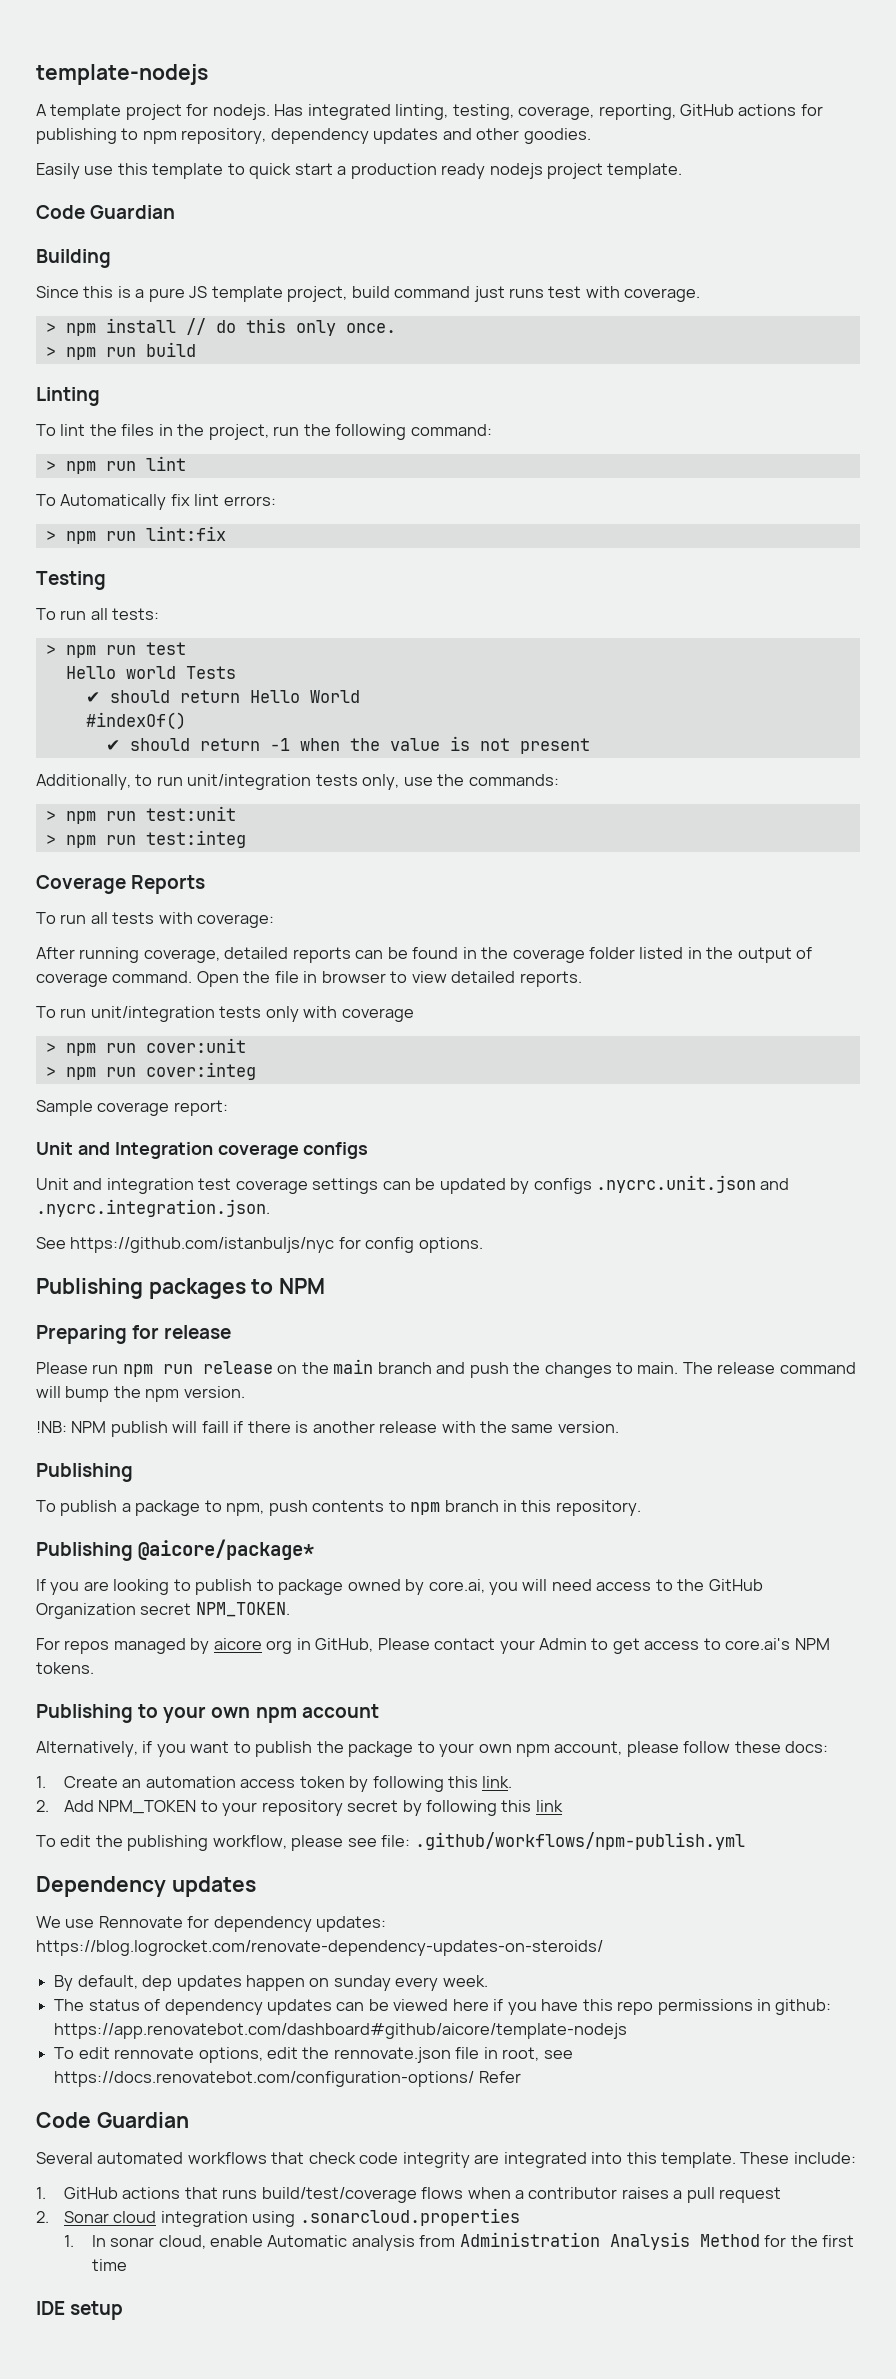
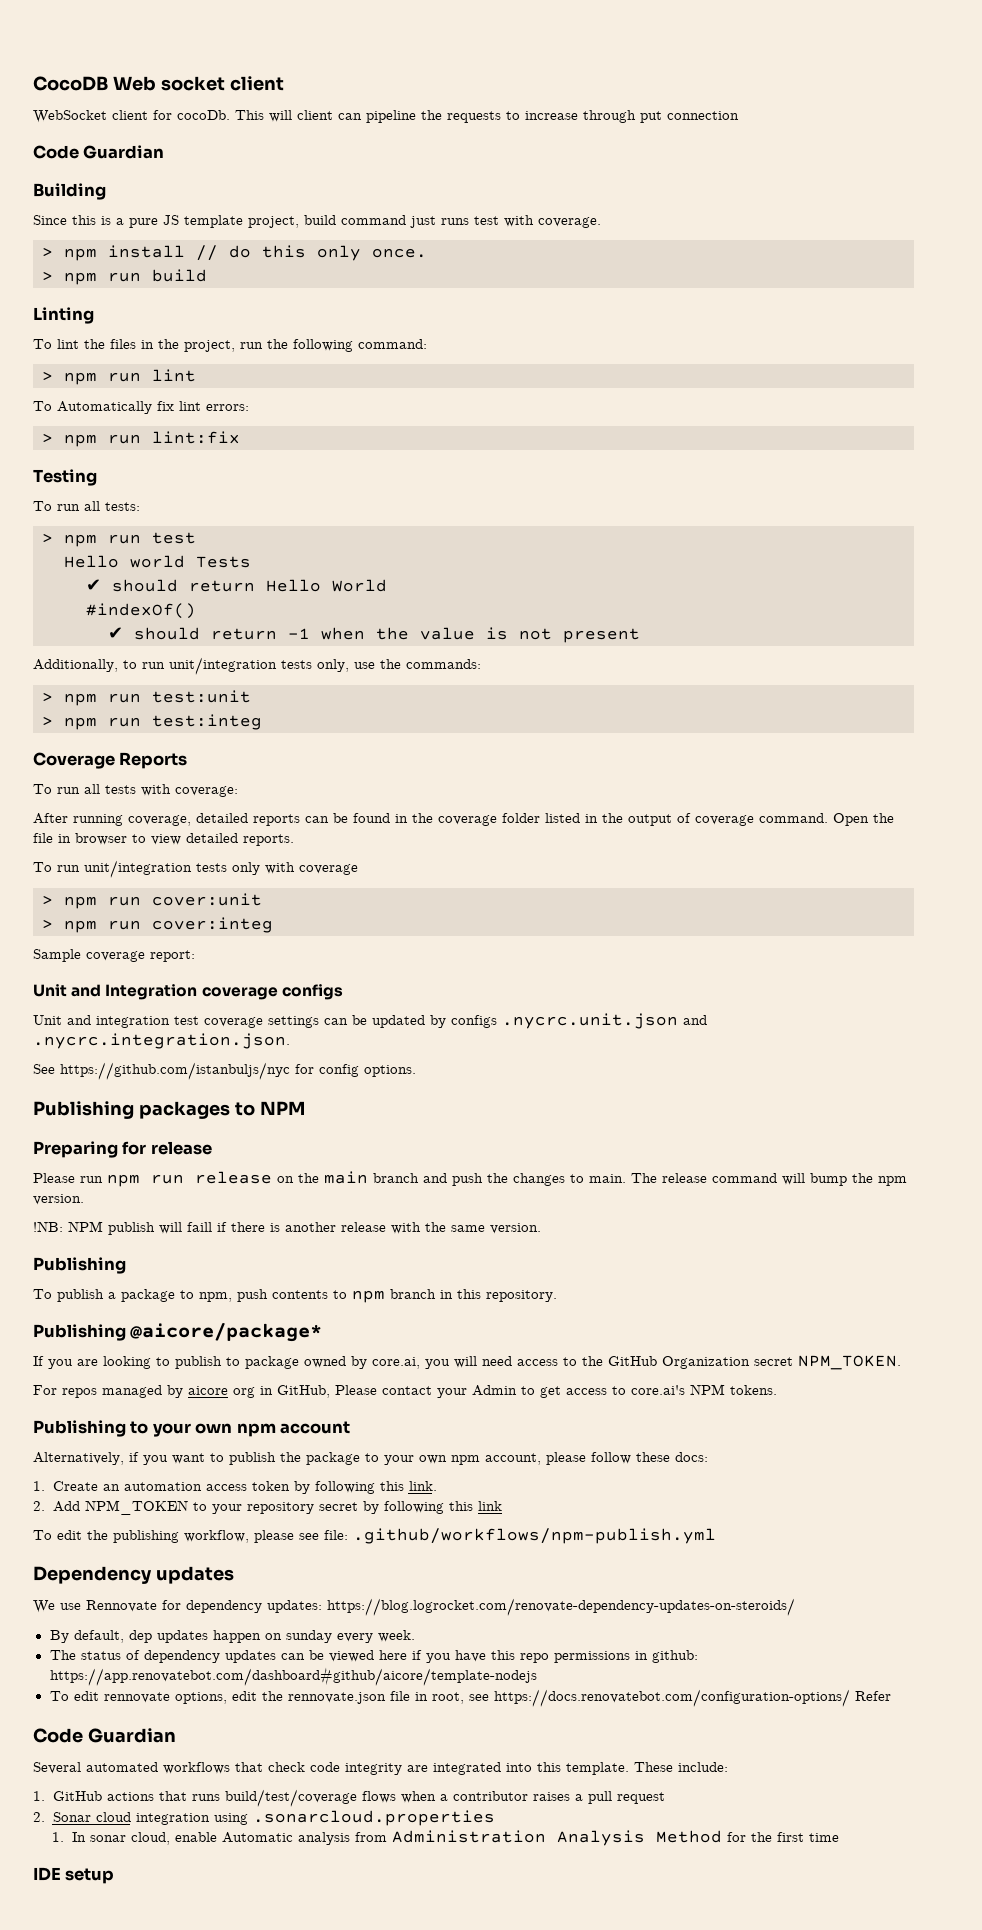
- template-nodejs
- A template project for nodejs. Has integrated linting, testing, coverage, reporting, GitHub actions for publishing to npm repository, dependency updates and other goodies.
- Easily use this template to quick start a production ready nodejs project template.
+ CocoDB Web socket client
+ WebSocket client for cocoDb. This will client can pipeline the requests to increase through put connection

